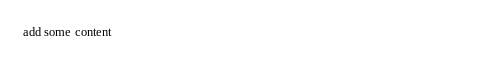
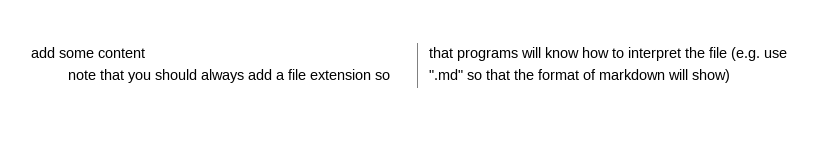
+ note that you should always add a file extension so that programs will know how to interpret the file (e.g. use ".md" so that the format of markdown will show)

